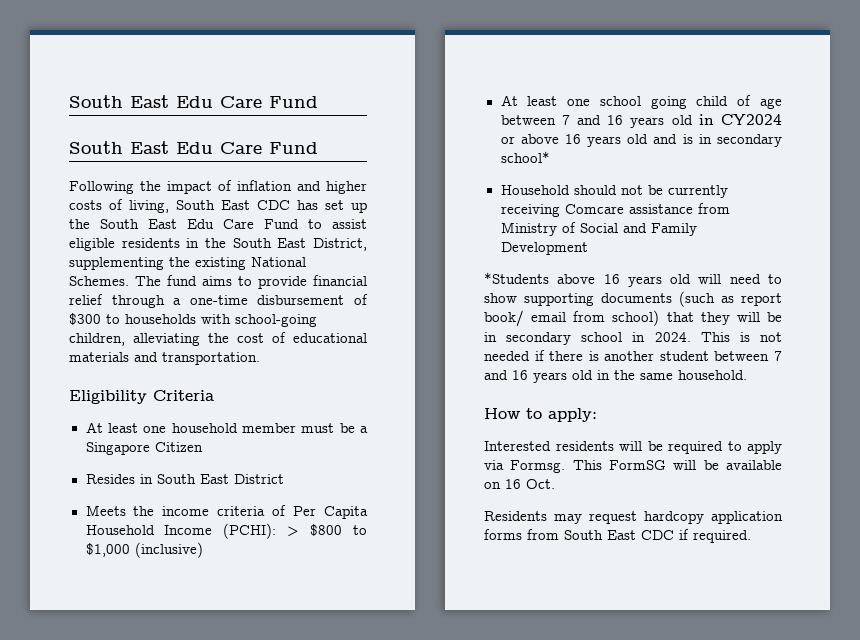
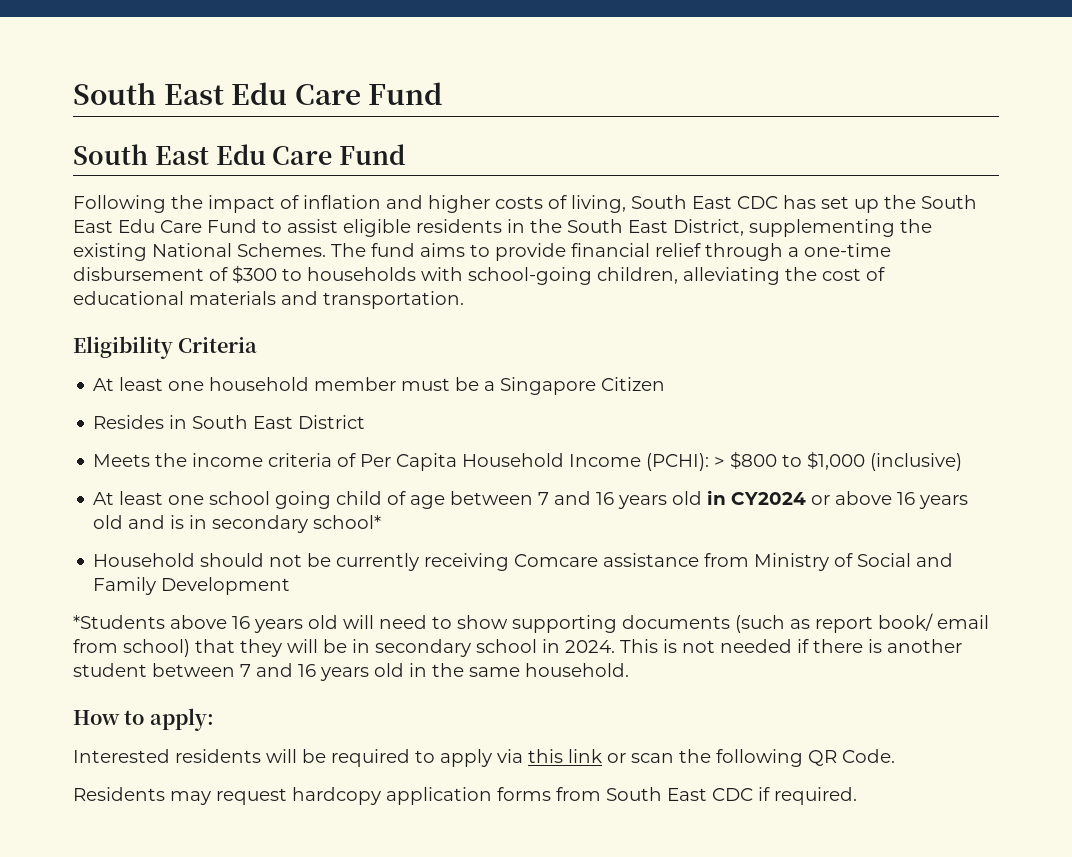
- Interested residents will be required to apply via Formsg. This FormSG will be available on 16 Oct.
+ Interested residents will be required to apply via this link or scan the following QR Code.

